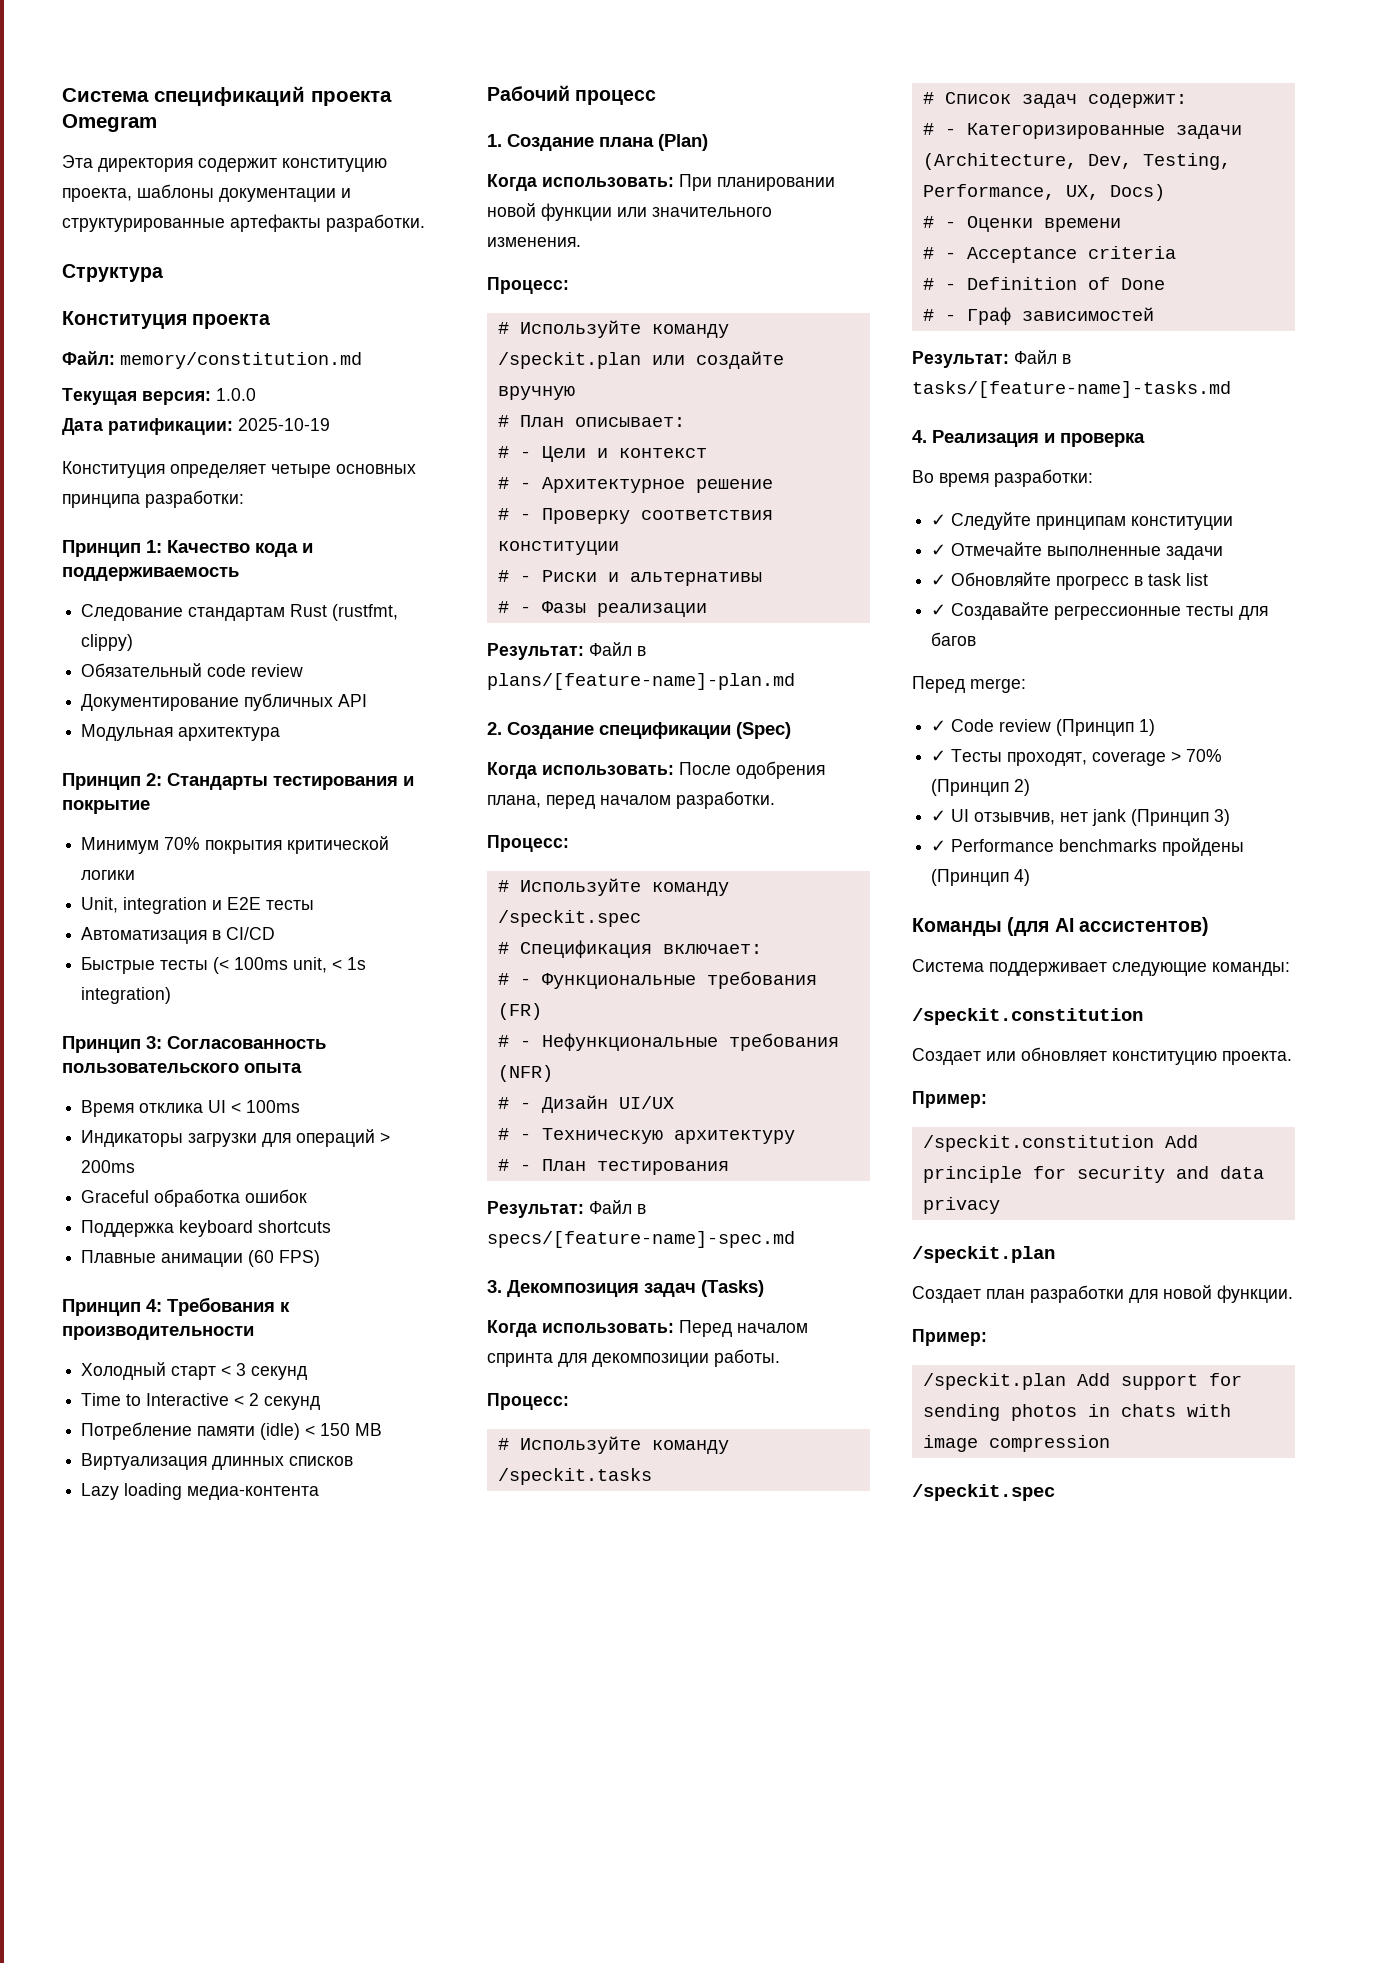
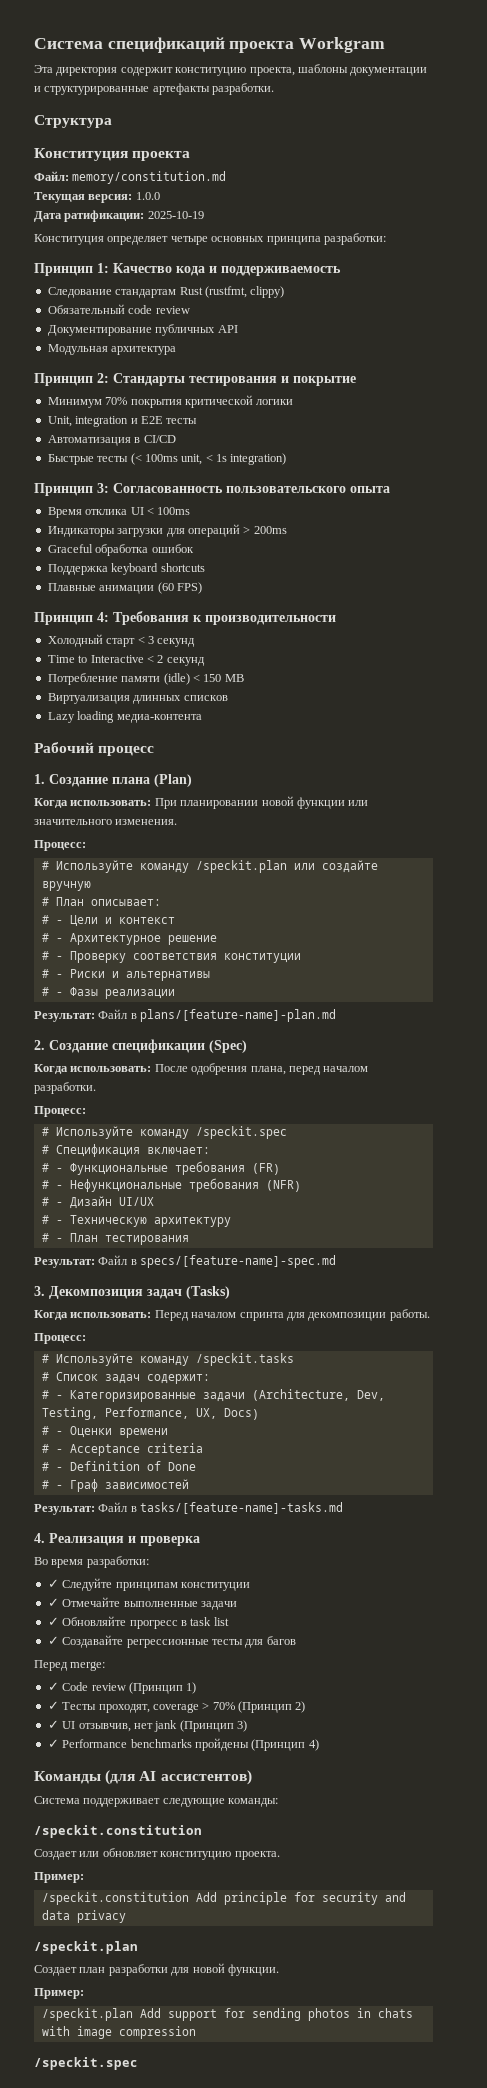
- Система спецификаций проекта Omegram
+ Система спецификаций проекта Workgram

